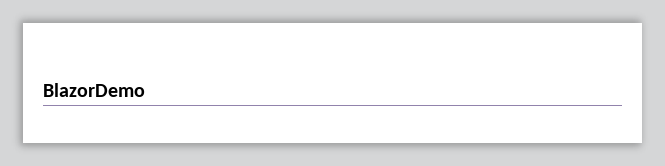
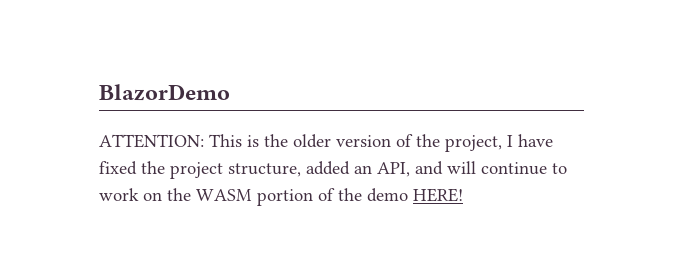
+ ATTENTION: This is the older version of the project, I have fixed the project structure, added an API, and will continue to work on the WASM portion of the demo HERE!

